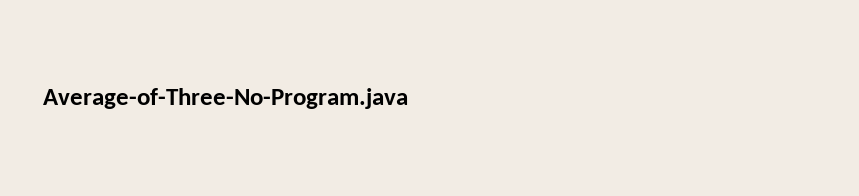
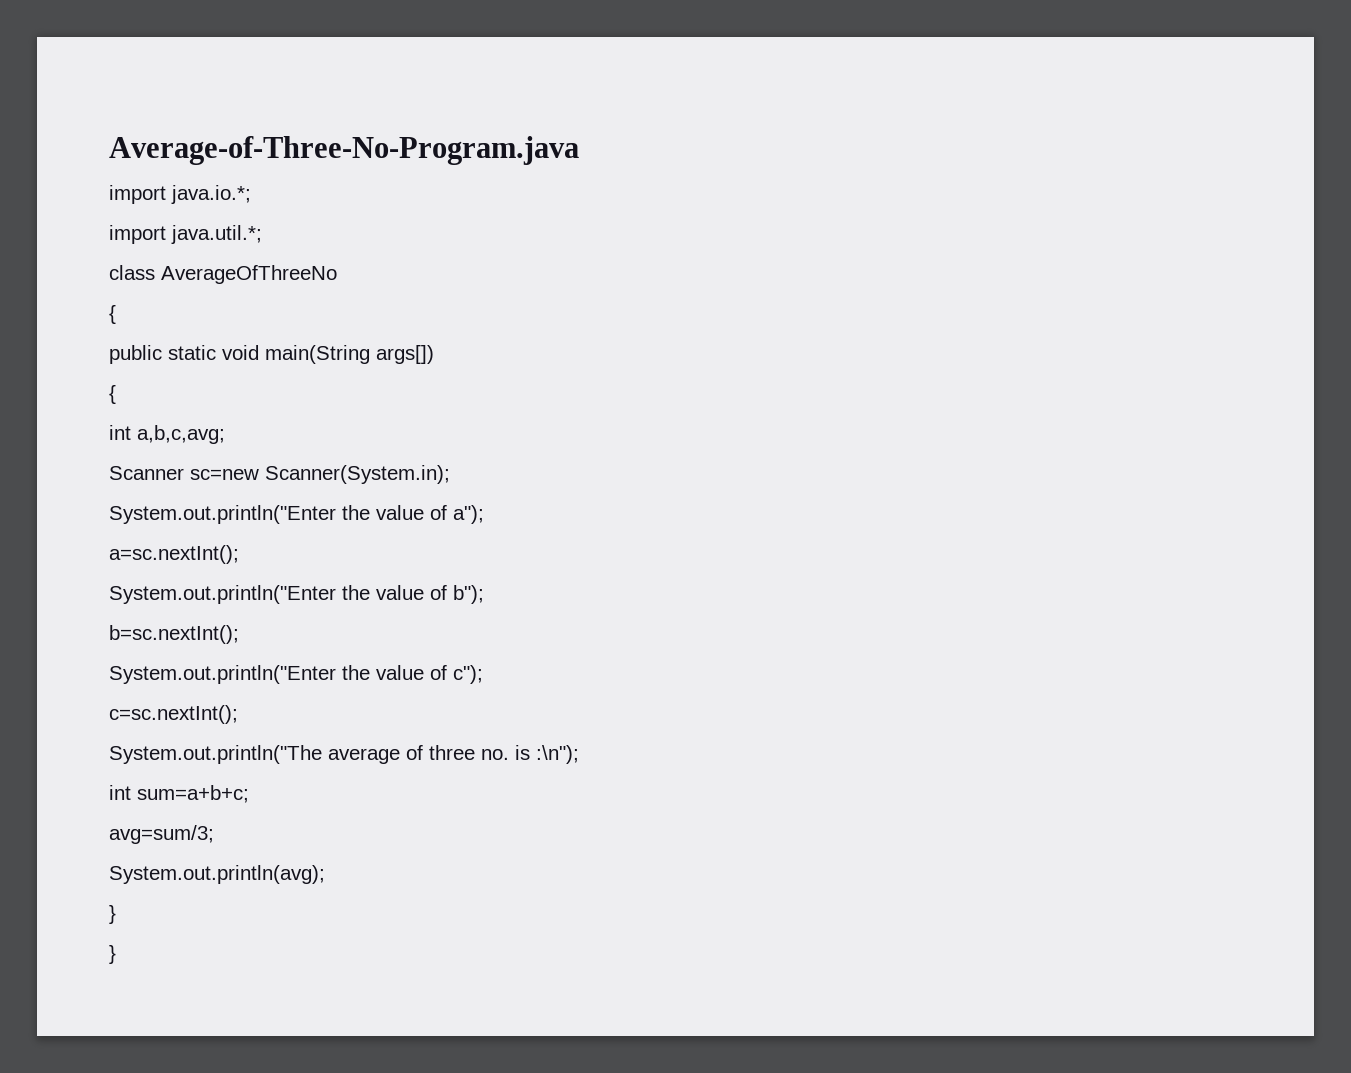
+ import java.io.*;
+ import java.util.*;
+ class AverageOfThreeNo
+ {
+ public static void main(String args[])
+ {
+ int a,b,c,avg;
+ Scanner sc=new Scanner(System.in);
+ System.out.println("Enter the value of a");
+ a=sc.nextInt();
+ System.out.println("Enter the value of b");
+ b=sc.nextInt();
+ System.out.println("Enter the value of c");
+ c=sc.nextInt();
+ System.out.println("The average of three no. is :\n");
+ int sum=a+b+c;
+ avg=sum/3;
+ System.out.println(avg);
+ }
+ }

